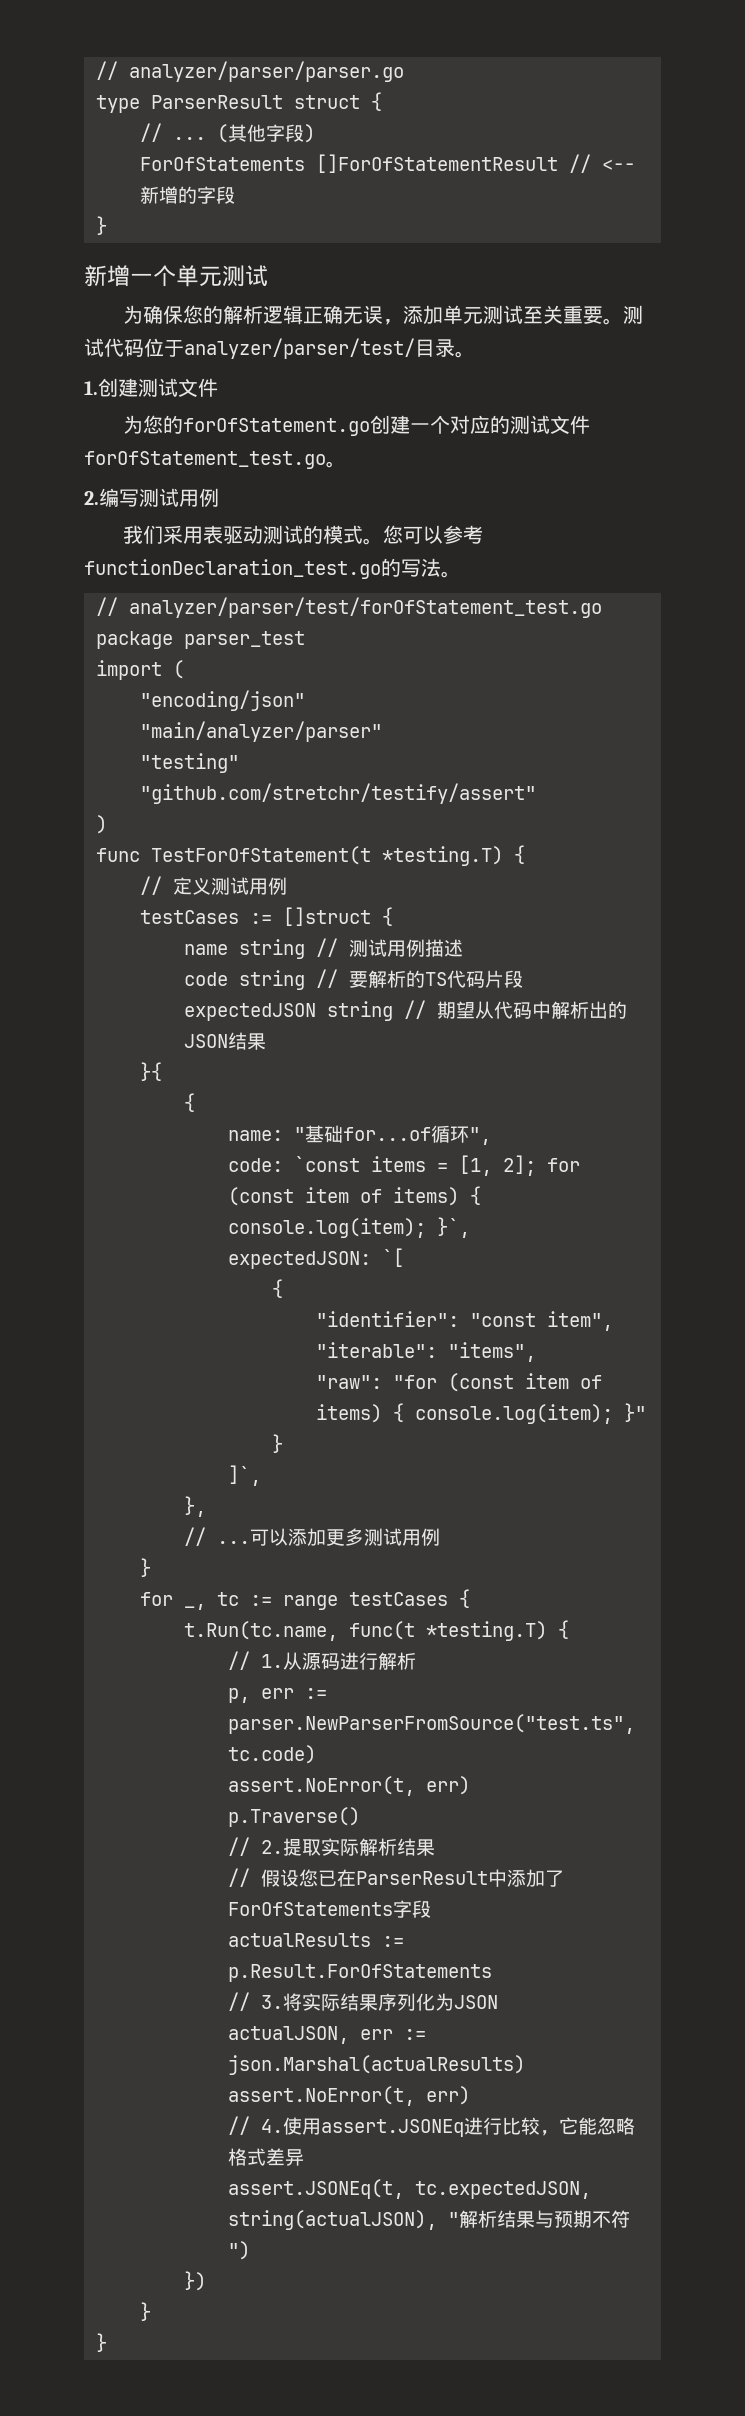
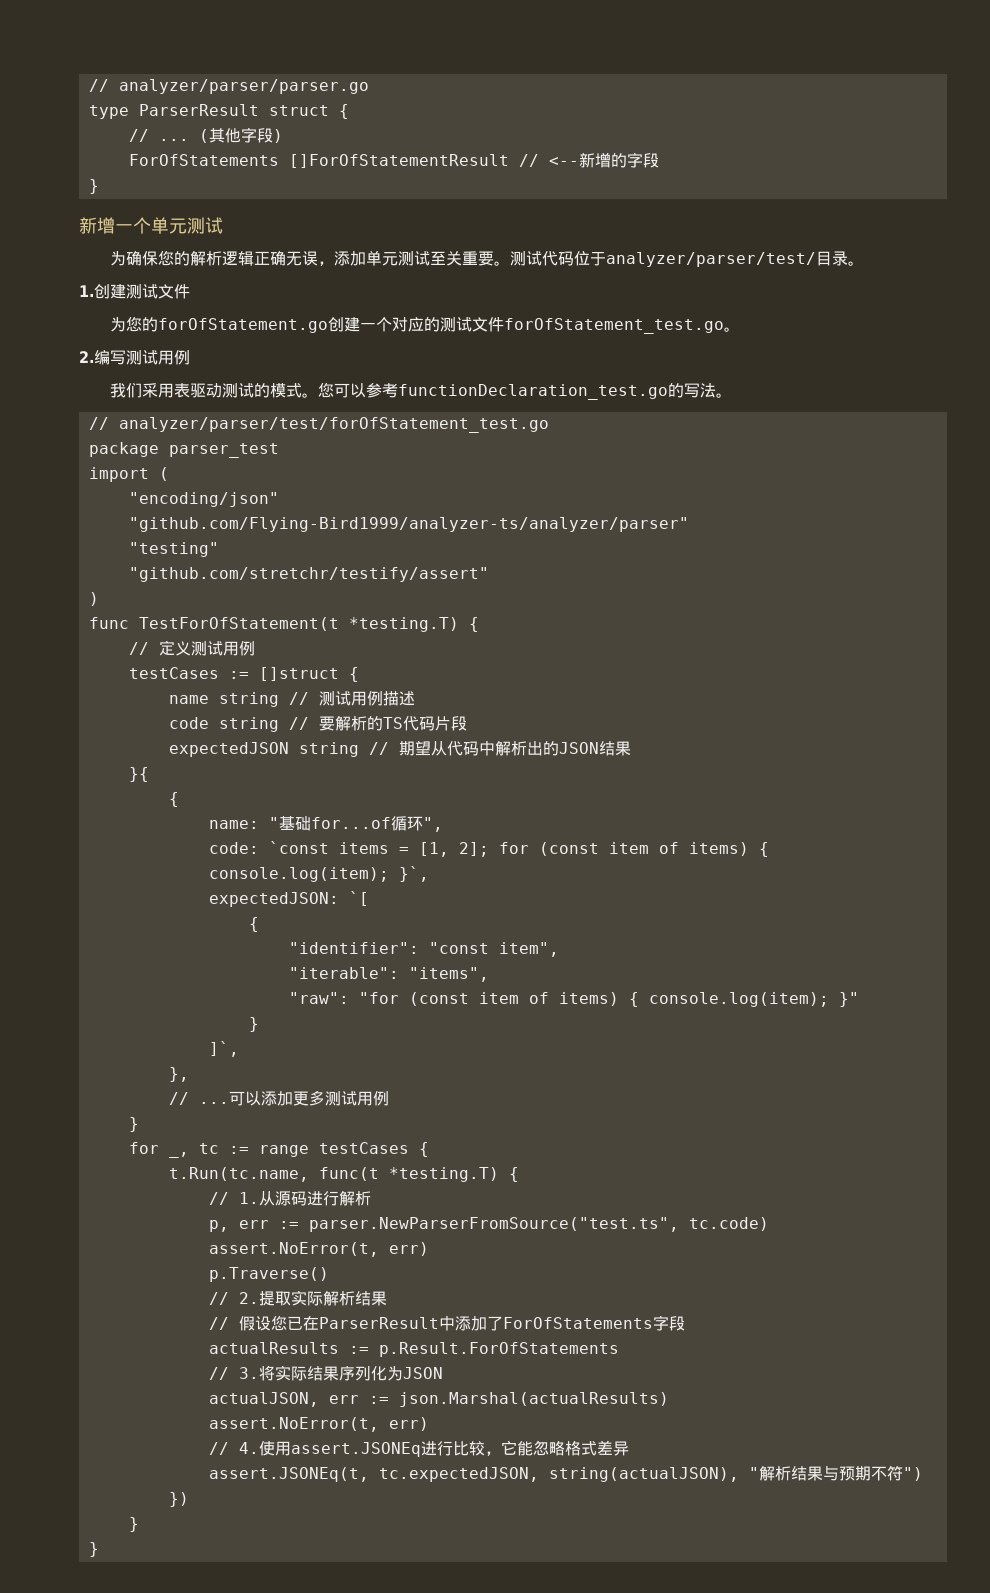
- "main/analyzer/parser"
+ "github.com/Flying-Bird1999/analyzer-ts/analyzer/parser"

